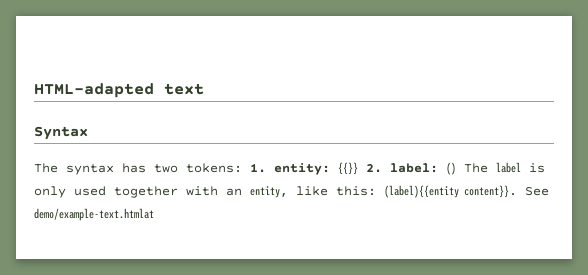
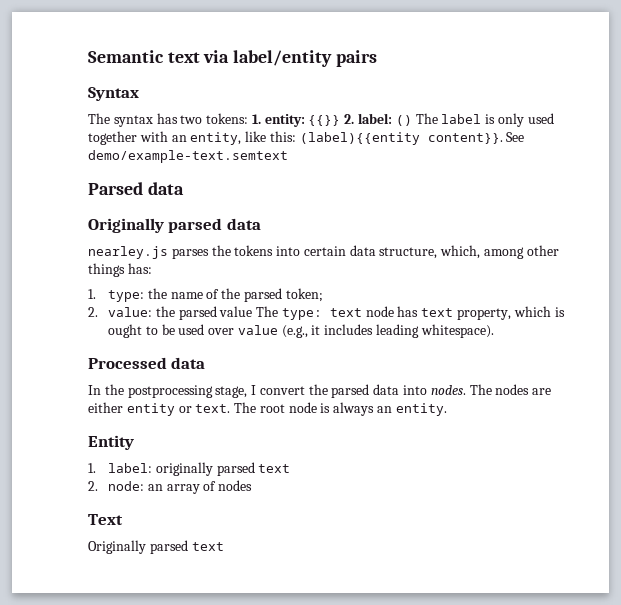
- HTML-adapted text
+ Semantic text via label/entity pairs
- See demo/example-text.htmlat
+ See demo/example-text.semtext
+ Parsed data
+ Originally parsed data
+ nearley.js parses the tokens into certain data structure, which, among other things has:
+ 1. type: the name of the parsed token;
+ 2. value: the parsed value The type: text node has text property, which is ought to be used over value (e.g., it includes leading whitespace).
+ Processed data
+ In the postprocessing stage, I convert the parsed data into nodes. The nodes are either entity or text. The root node is always an entity.
+ Entity
+ 1. label: originally parsed text
+ 2. node: an array of nodes
+ Text
+ Originally parsed text

